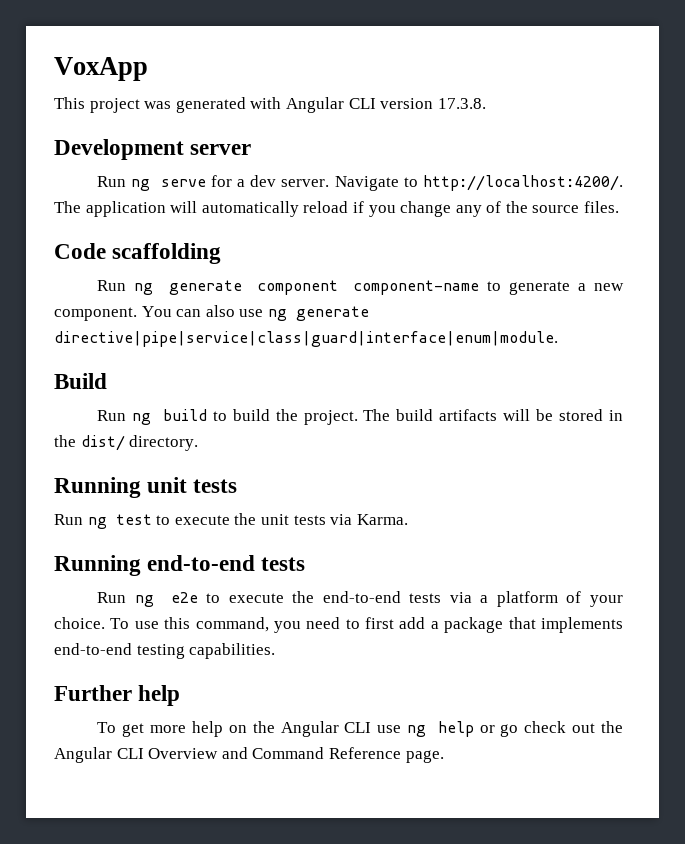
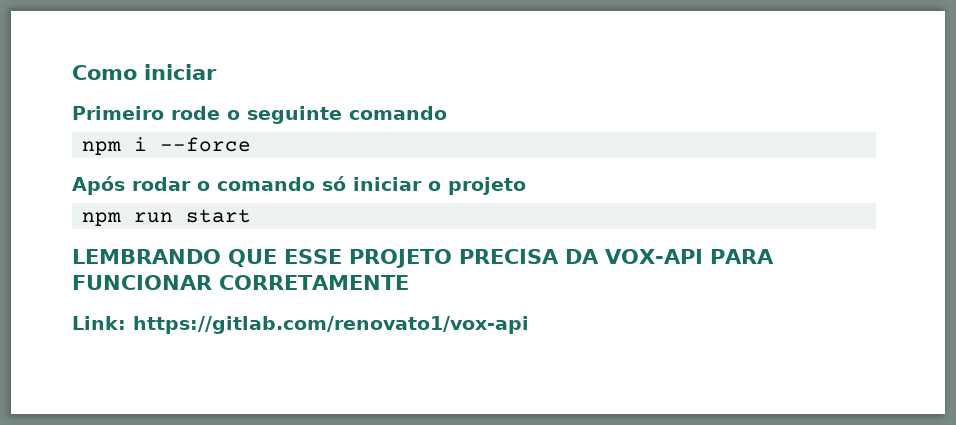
- VoxApp
- This project was generated with Angular CLI version 17.3.8.
- Development server
- Run ng serve for a dev server. Navigate to http://localhost:4200/. The application will automatically reload if you change any of the source files.
- Code scaffolding
- Run ng generate component component-name to generate a new component. You can also use ng generate directive|pipe|service|class|guard|interface|enum|module.
- Build
- Run ng build to build the project. The build artifacts will be stored in the dist/ directory.
- Running unit tests
- Run ng test to execute the unit tests via Karma.
- Running end-to-end tests
- Run ng e2e to execute the end-to-end tests via a platform of your choice. To use this command, you need to first add a package that implements end-to-end testing capabilities.
- Further help
- To get more help on the Angular CLI use ng help or go check out the Angular CLI Overview and Command Reference page.
+ Como iniciar
+ Primeiro rode o seguinte comando
+ npm i --force
+ Após rodar o comando só iniciar o projeto
+ npm run start
+ LEMBRANDO QUE ESSE PROJETO PRECISA DA VOX-API PARA FUNCIONAR CORRETAMENTE
+ Link: https://gitlab.com/renovato1/vox-api

